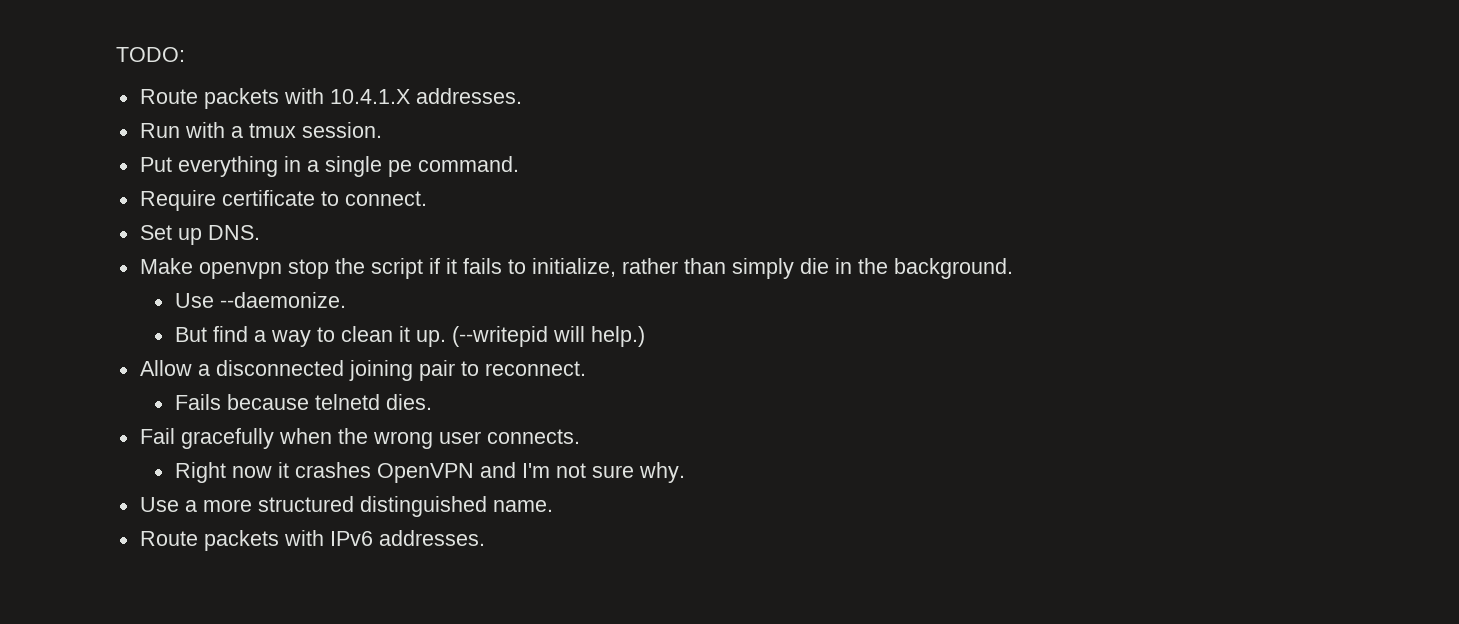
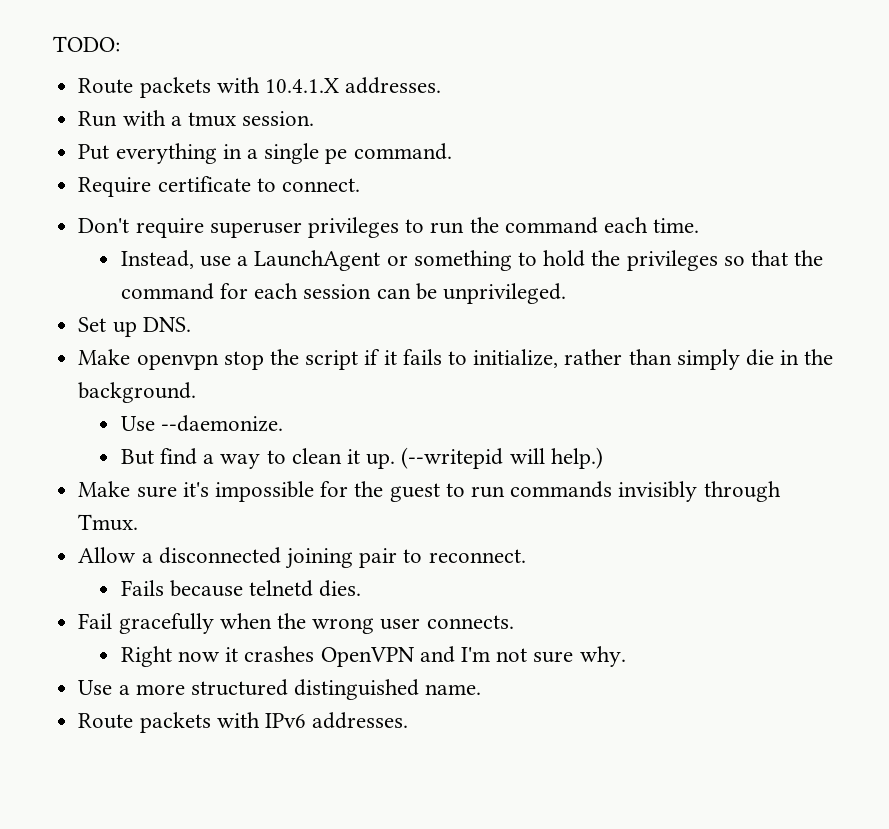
+ Don't require superuser privileges to run the command each time.
+ Instead, use a LaunchAgent or something to hold the privileges so that the command for each session can be unprivileged.
+ Make sure it's impossible for the guest to run commands invisibly through Tmux.

